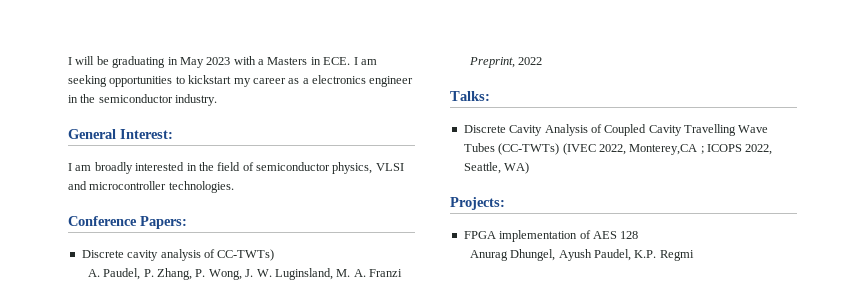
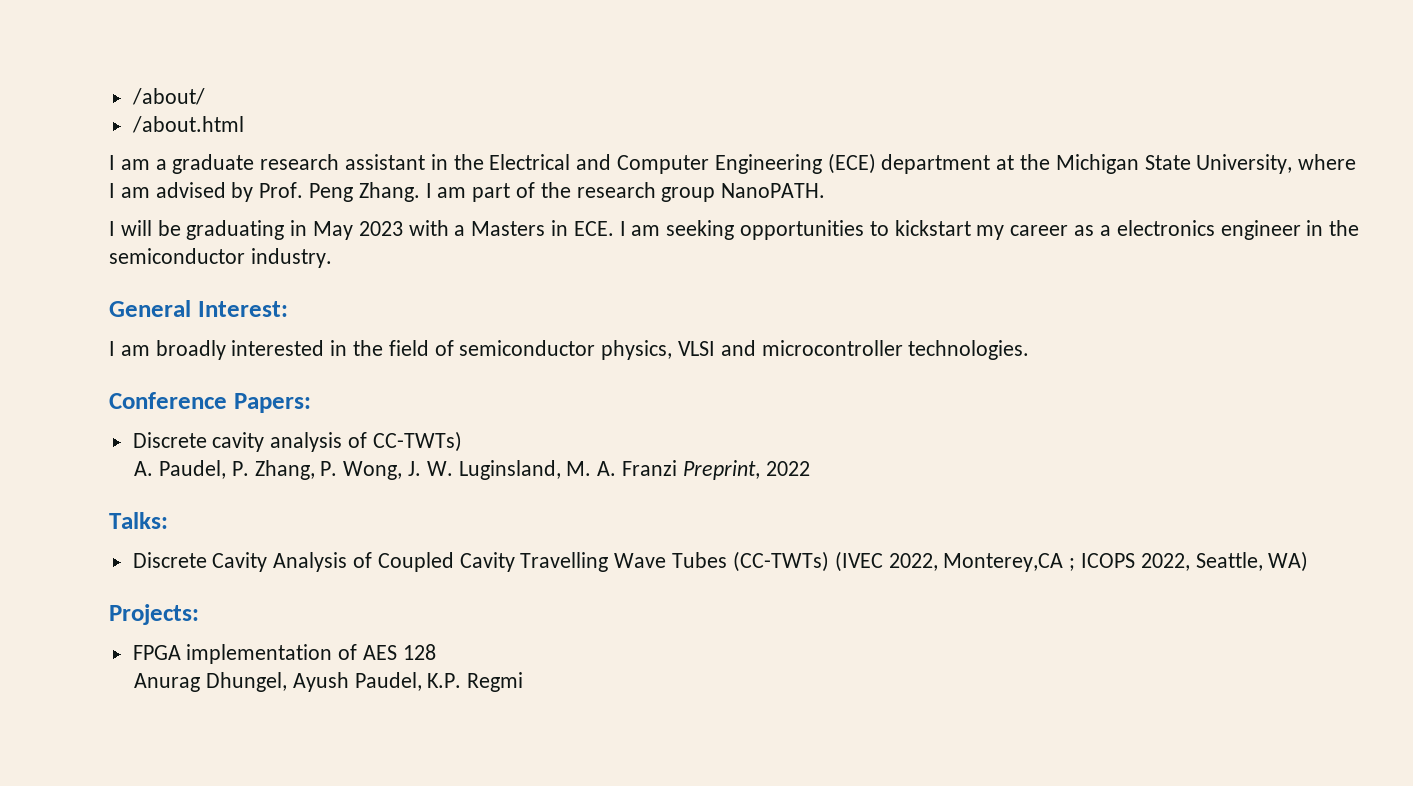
+ /about/
+ /about.html
+ I am a graduate research assistant in the Electrical and Computer Engineering (ECE) department at the Michigan State University, where I am advised by Prof. Peng Zhang. I am part of the research group NanoPATH.

